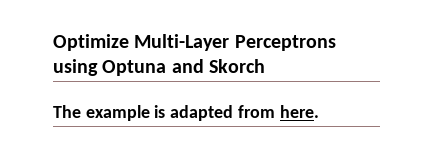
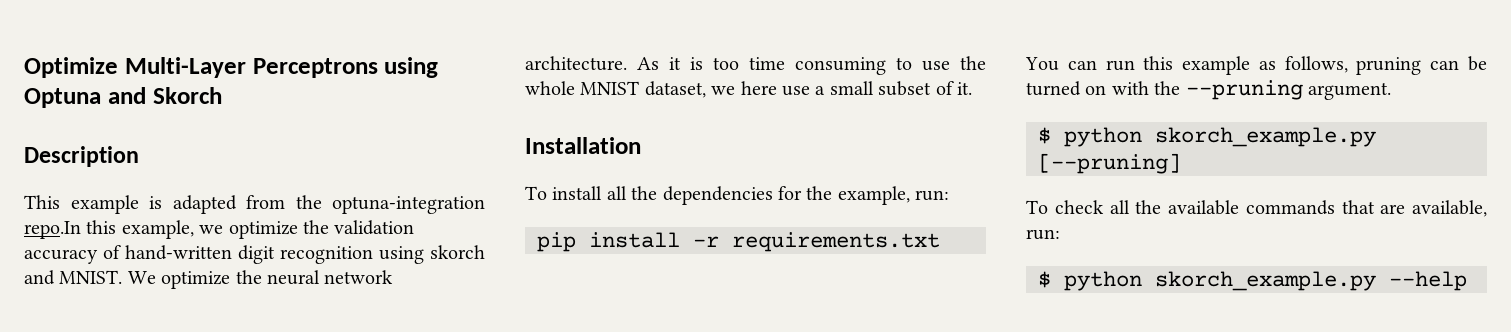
- The example is adapted from here.
+ Description
+ This example is adapted from the optuna-integration repo.In this example, we optimize the validation accuracy of hand-written digit recognition using skorch and MNIST. We optimize the neural network architecture. As it is too time consuming to use the whole MNIST dataset, we here use a small subset of it.
+ Installation
+ To install all the dependencies for the example, run:
+ pip install -r requirements.txt
+ You can run this example as follows, pruning can be turned on with the --pruning argument.
+ $ python skorch_example.py [--pruning]
+ To check all the available commands that are available, run:
+ $ python skorch_example.py --help

